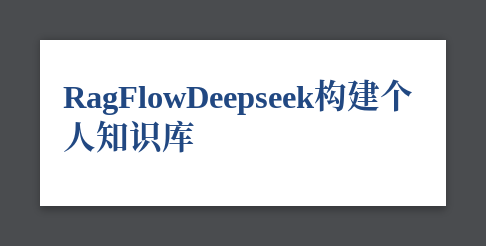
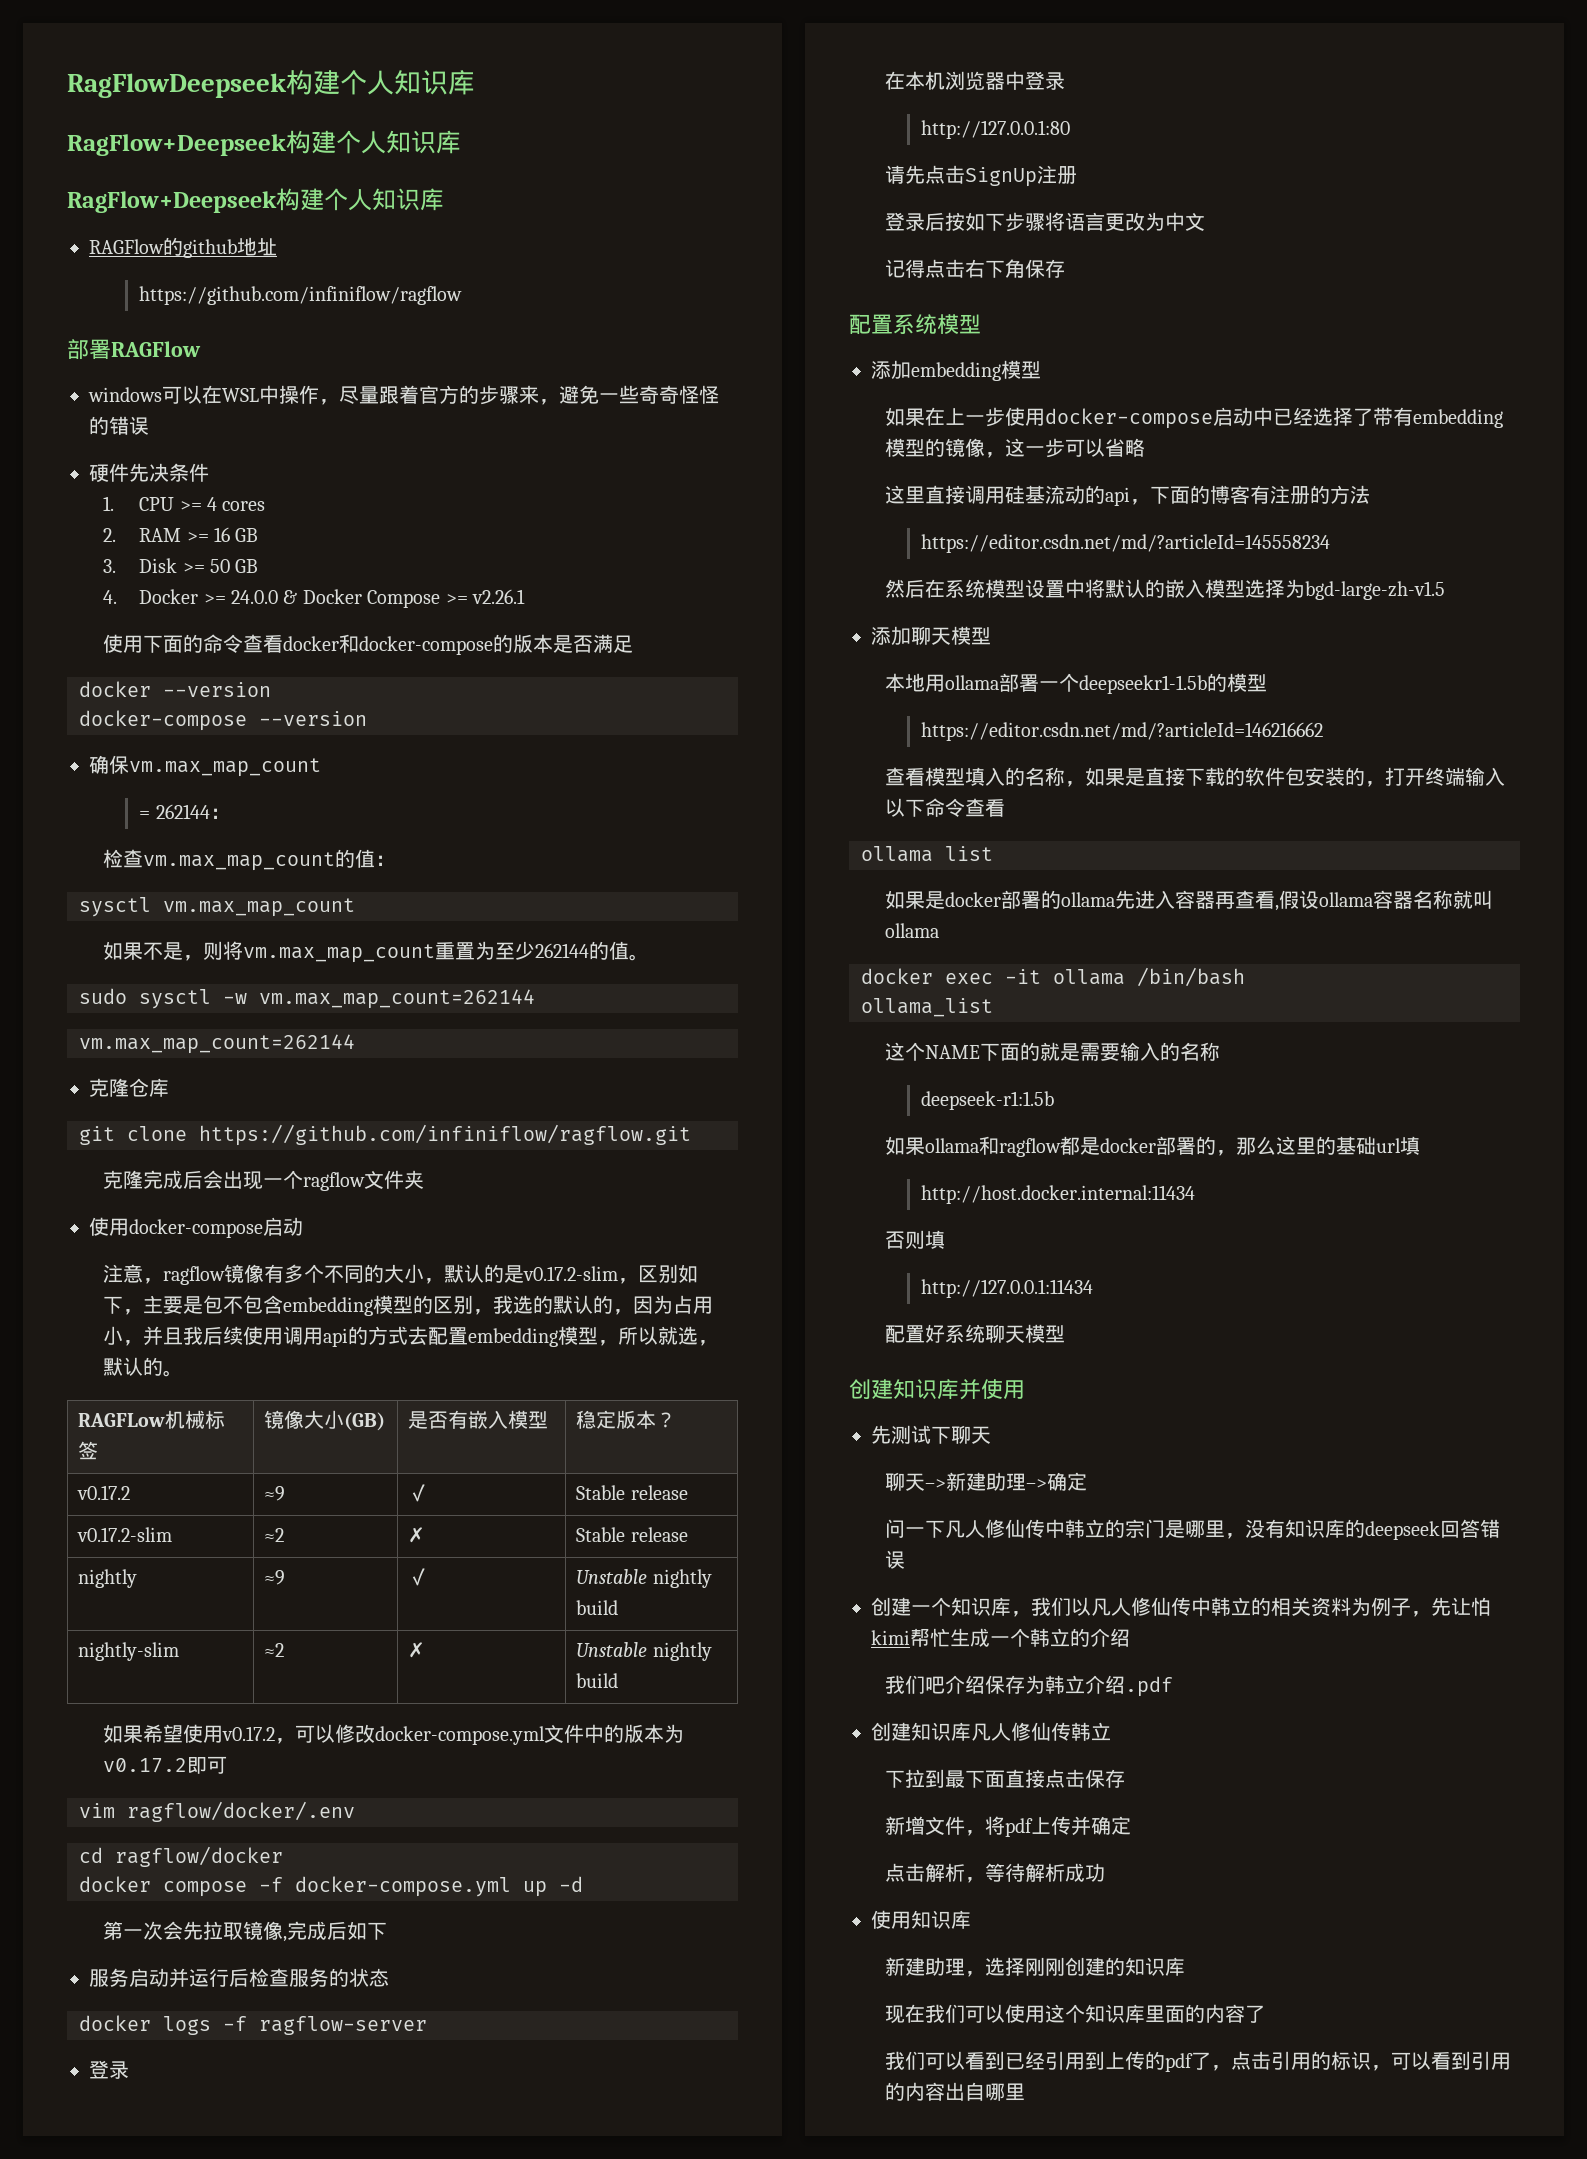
  RagFlowDeepseek构建个人知识库
+ RagFlow+Deepseek构建个人知识库
+ RagFlow+Deepseek构建个人知识库
+ RAGFlow的github地址
+ https://github.com/infiniflow/ragflow
+ 部署RAGFlow
+ windows可以在WSL中操作，尽量跟着官方的步骤来，避免一些奇奇怪怪的错误
+ 硬件先决条件
+ 1. CPU >= 4 cores
+ 2. RAM >= 16 GB
+ 3. Disk >= 50 GB
+ 4. Docker >= 24.0.0 & Docker Compose >= v2.26.1
+ 使用下面的命令查看docker和docker-compose的版本是否满足
+ docker --version
+ docker-compose --version
+ 确保vm.max_map_count
+ = 262144：
+ 检查vm.max_map_count的值：
+ sysctl vm.max_map_count
+ 如果不是，则将vm.max_map_count重置为至少262144的值。
+ sudo sysctl -w vm.max_map_count=262144
+ vm.max_map_count=262144
+ 克隆仓库
+ git clone https://github.com/infiniflow/ragflow.git
+ 克隆完成后会出现一个ragflow文件夹
+ 使用docker-compose启动
+ 注意，ragflow镜像有多个不同的大小，默认的是v0.17.2-slim，区别如下，主要是包不包含embedding模型的区别，我选的默认的，因为占用小，并且我后续使用调用api的方式去配置embedding模型，所以就选，默认的。
+ RAGFLow机械标签 | 镜像大小(GB) | 是否有嵌入模型 | 稳定版本？
+ v0.17.2 | ≈9 | ✓ | Stable release
+ v0.17.2-slim | ≈2 | ✗ | Stable release
+ nightly | ≈9 | ✓ | Unstable nightly build
+ nightly-slim | ≈2 | ✗ | Unstable nightly build
+ 如果希望使用v0.17.2，可以修改docker-compose.yml文件中的版本为v0.17.2即可
+ vim ragflow/docker/.env
+ cd ragflow/docker
+ docker compose -f docker-compose.yml up -d
+ 第一次会先拉取镜像,完成后如下
+ 服务启动并运行后检查服务的状态
+ docker logs -f ragflow-server
+ 登录
+ 在本机浏览器中登录
+ http://127.0.0.1:80
+ 请先点击SignUp注册
+ 登录后按如下步骤将语言更改为中文
+ 记得点击右下角保存
+ 配置系统模型
+ 添加embedding模型
+ 如果在上一步使用docker-compose启动中已经选择了带有embedding模型的镜像，这一步可以省略
+ 这里直接调用硅基流动的api，下面的博客有注册的方法
+ https://editor.csdn.net/md/?articleId=145558234
+ 然后在系统模型设置中将默认的嵌入模型选择为bgd-large-zh-v1.5
+ 添加聊天模型
+ 本地用ollama部署一个deepseekr1-1.5b的模型
+ https://editor.csdn.net/md/?articleId=146216662
+ 查看模型填入的名称，如果是直接下载的软件包安装的，打开终端输入以下命令查看
+ ollama list
+ 如果是docker部署的ollama先进入容器再查看,假设ollama容器名称就叫ollama
+ docker exec -it ollama /bin/bash
+ ollama_list
+ 这个NAME下面的就是需要输入的名称
+ deepseek-r1:1.5b
+ 如果ollama和ragflow都是docker部署的，那么这里的基础url填
+ http://host.docker.internal:11434
+ 否则填
+ http://127.0.0.1:11434
+ 配置好系统聊天模型
+ 创建知识库并使用
+ 先测试下聊天
+ 聊天–>新建助理–>确定
+ 问一下凡人修仙传中韩立的宗门是哪里，没有知识库的deepseek回答错误
+ 创建一个知识库，我们以凡人修仙传中韩立的相关资料为例子，先让怕kimi帮忙生成一个韩立的介绍
+ 我们吧介绍保存为韩立介绍.pdf
+ 创建知识库凡人修仙传韩立
+ 下拉到最下面直接点击保存
+ 新增文件，将pdf上传并确定
+ 点击解析，等待解析成功
+ 使用知识库
+ 新建助理，选择刚刚创建的知识库
+ 现在我们可以使用这个知识库里面的内容了
+ 我们可以看到已经引用到上传的pdf了，点击引用的标识，可以看到引用的内容出自哪里

